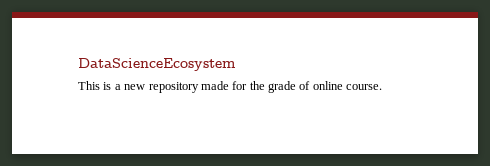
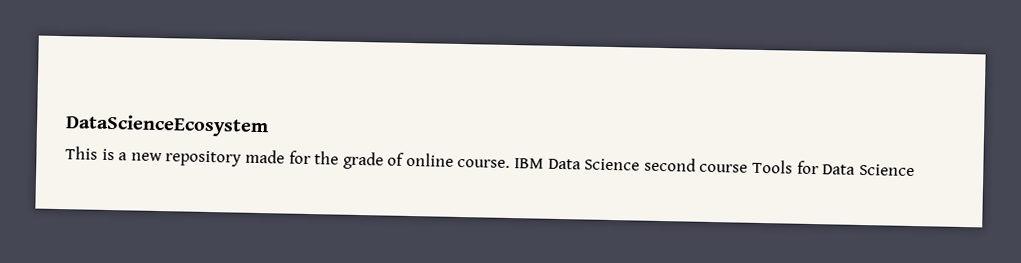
+ IBM Data Science second course Tools for Data Science

